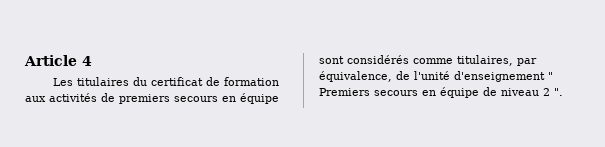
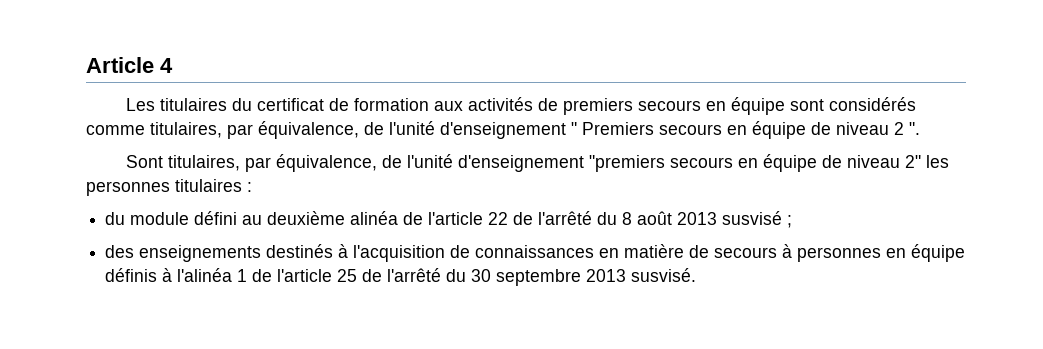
+ Sont titulaires, par équivalence, de l'unité d'enseignement "premiers secours en équipe de niveau 2" les personnes titulaires :
+ du module défini au deuxième alinéa de l'article 22 de l'arrêté du 8 août 2013 susvisé ;
+ des enseignements destinés à l'acquisition de connaissances en matière de secours à personnes en équipe définis à l'alinéa 1 de l'article 25 de l'arrêté du 30 septembre 2013 susvisé.

